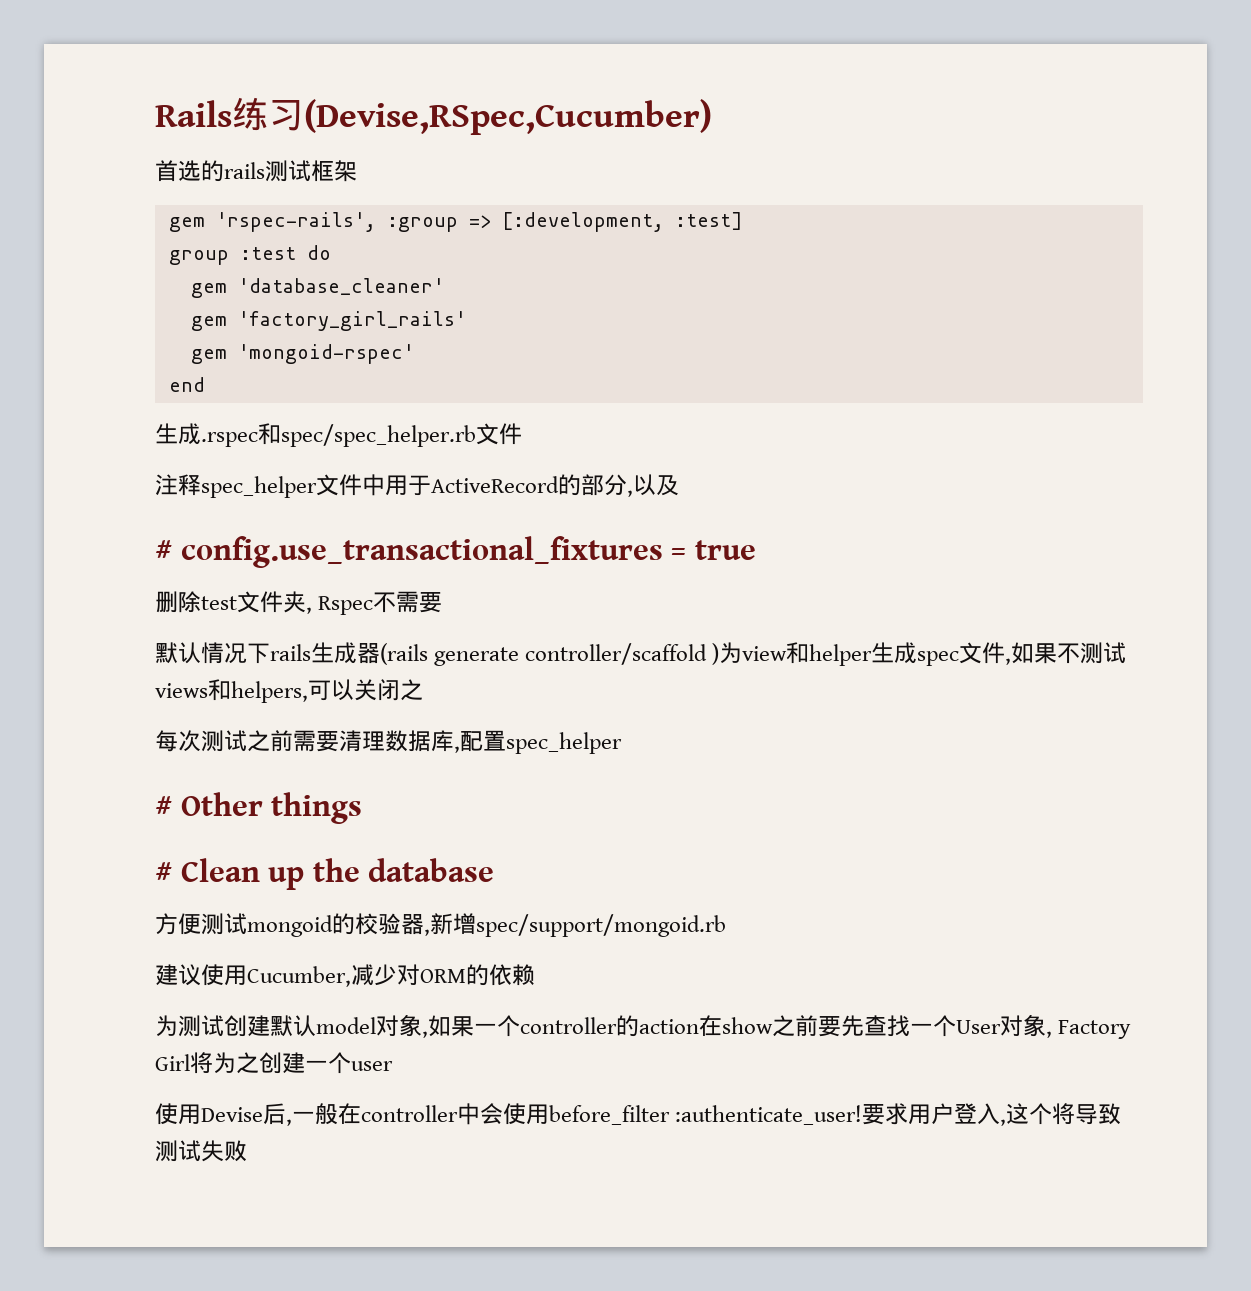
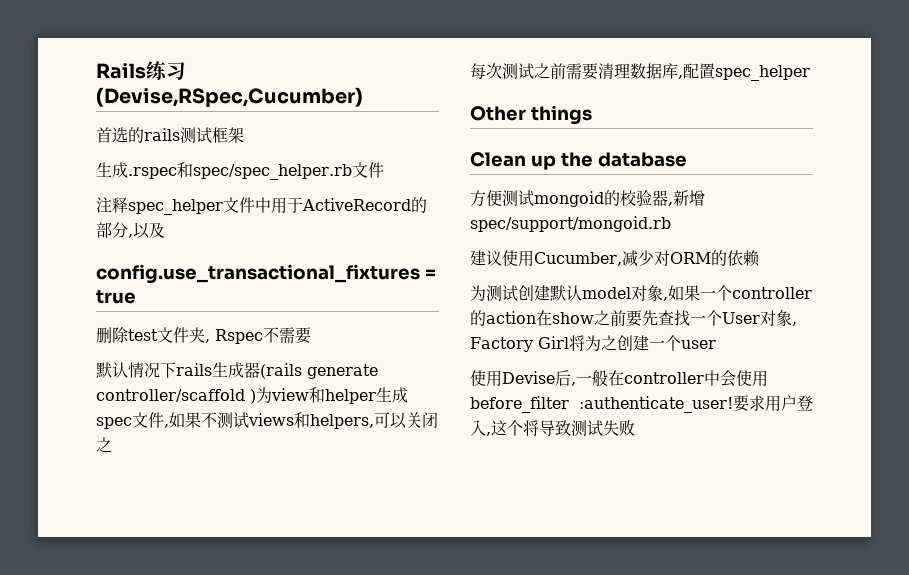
- gem 'rspec-rails', :group => [:development, :test]
- group :test do
- gem 'database_cleaner'
- gem 'factory_girl_rails'
- gem 'mongoid-rspec'
- end
- # config.use_transactional_fixtures = true
+ config.use_transactional_fixtures = true
- # Other things
+ Other things
- # Clean up the database
+ Clean up the database

